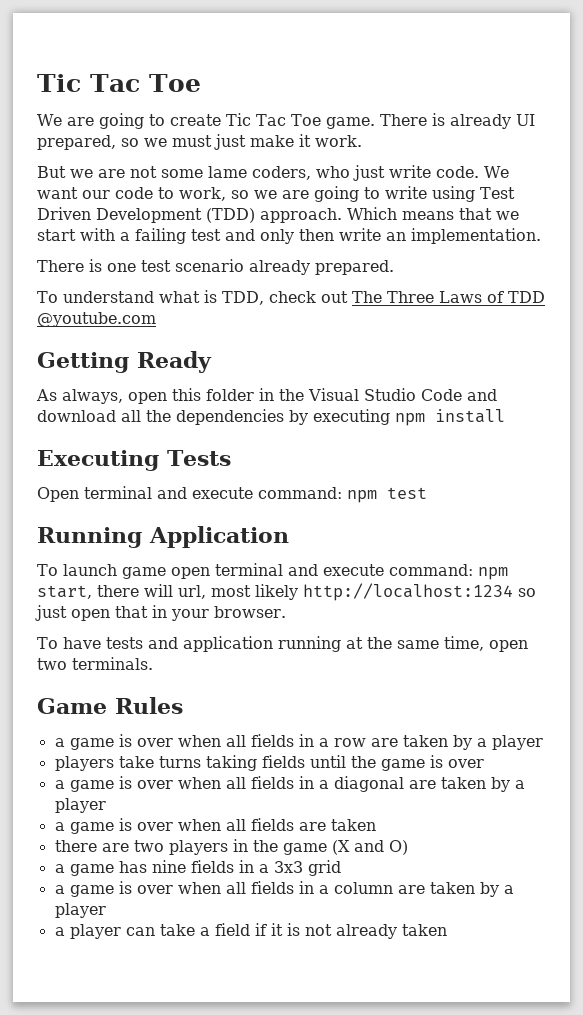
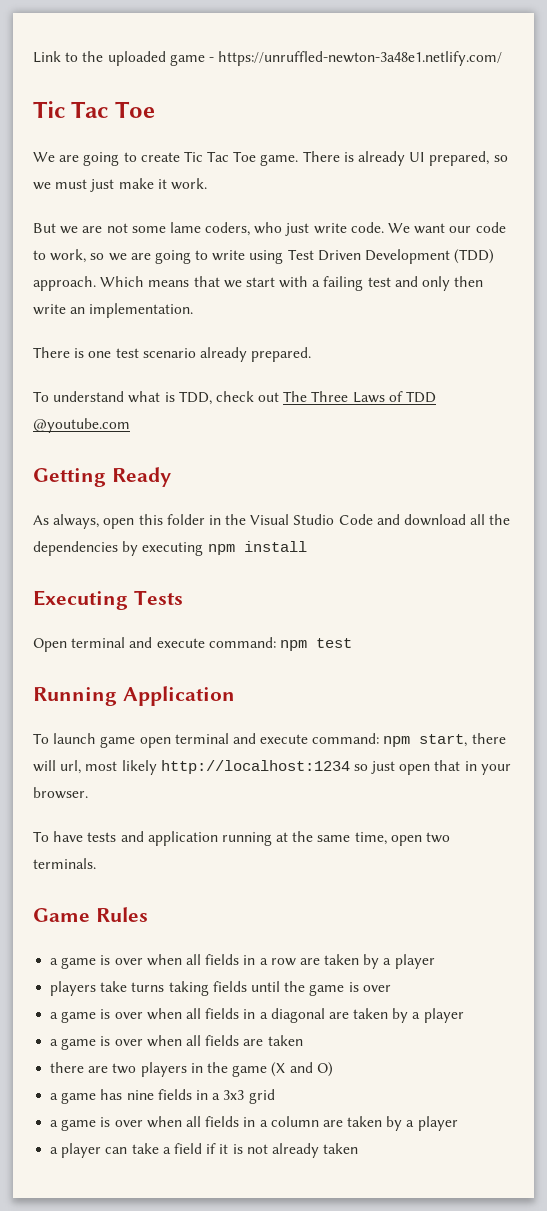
+ Link to the uploaded game - https://unruffled-newton-3a48e1.netlify.com/

